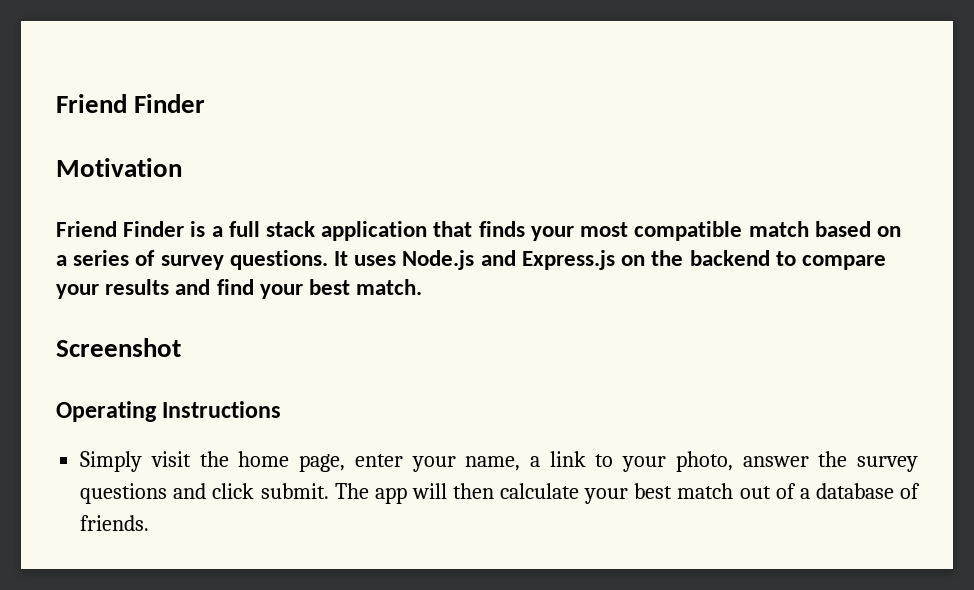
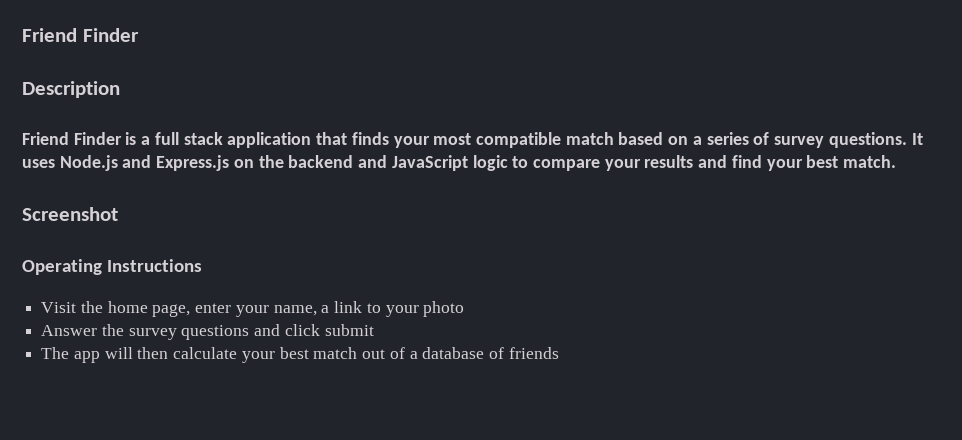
- Motivation
+ Description
- It uses Node.js and Express.js on the backend to compare your results and find your best match.
+ It uses Node.js and Express.js on the backend and JavaScript logic to compare your results and find your best match.
- Simply visit the home page, enter your name, a link to your photo, answer the survey questions and click submit. The app will then calculate your best match out of a database of friends.
+ Visit the home page, enter your name, a link to your photo
+ Answer the survey questions and click submit
+ The app will then calculate your best match out of a database of friends

